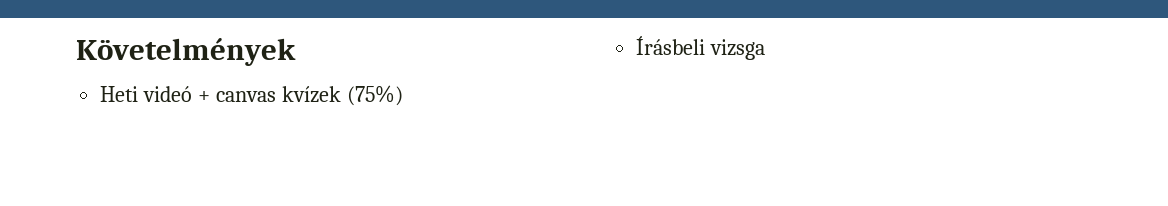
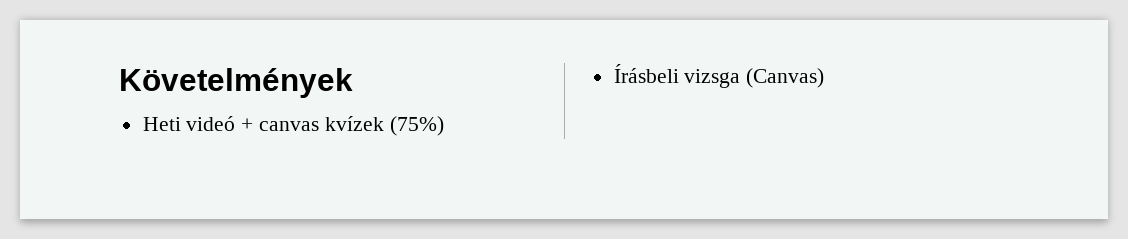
- Írásbeli vizsga
+ Írásbeli vizsga (Canvas)

